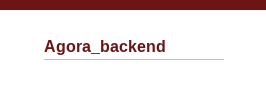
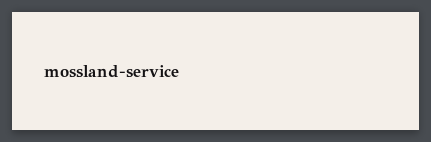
- Agora_backend
+ mossland-service

